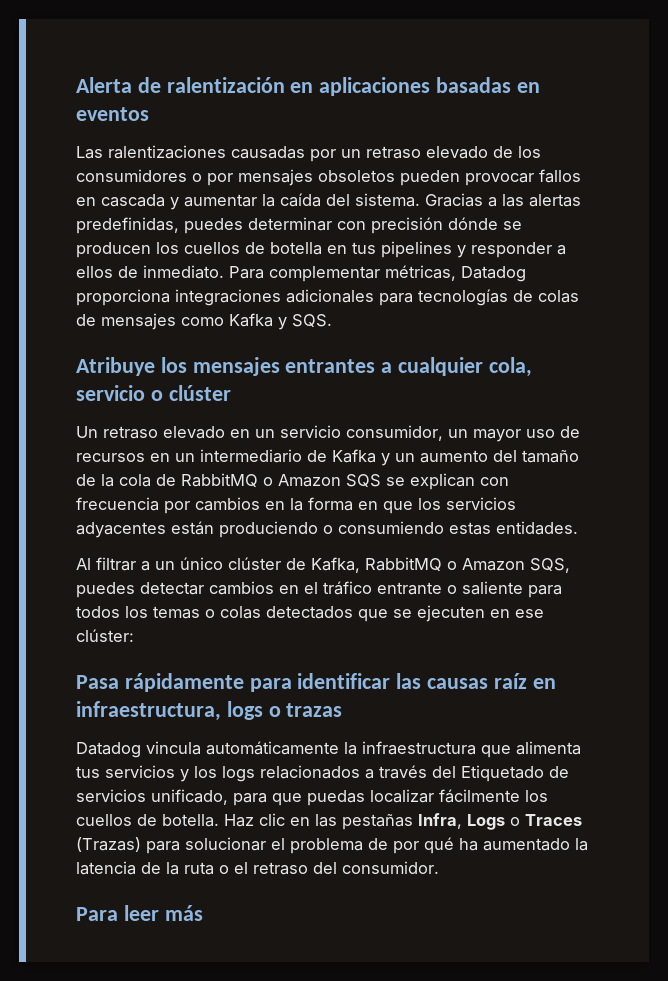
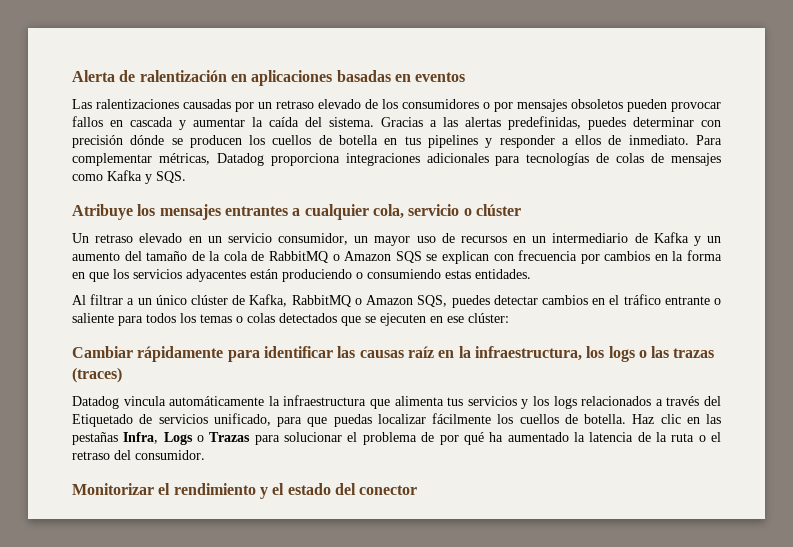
- Pasa rápidamente para identificar las causas raíz en infraestructura, logs o trazas
+ Cambiar rápidamente para identificar las causas raíz en la infraestructura, los logs o las trazas (traces)
- Haz clic en las pestañas Infra, Logs o Traces (Trazas) para solucionar el problema de por qué ha aumentado la latencia de la ruta o el retraso del consumidor.
+ Haz clic en las pestañas Infra, Logs o Trazas para solucionar el problema de por qué ha aumentado la latencia de la ruta o el retraso del consumidor.
- Para leer más
+ Monitorizar el rendimiento y el estado del conector

